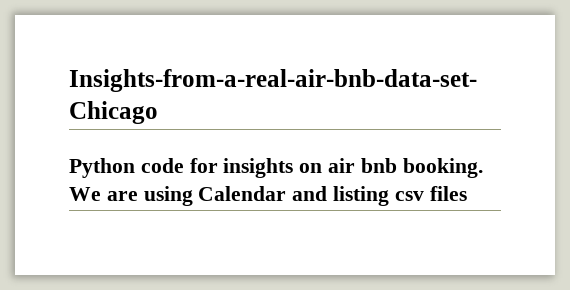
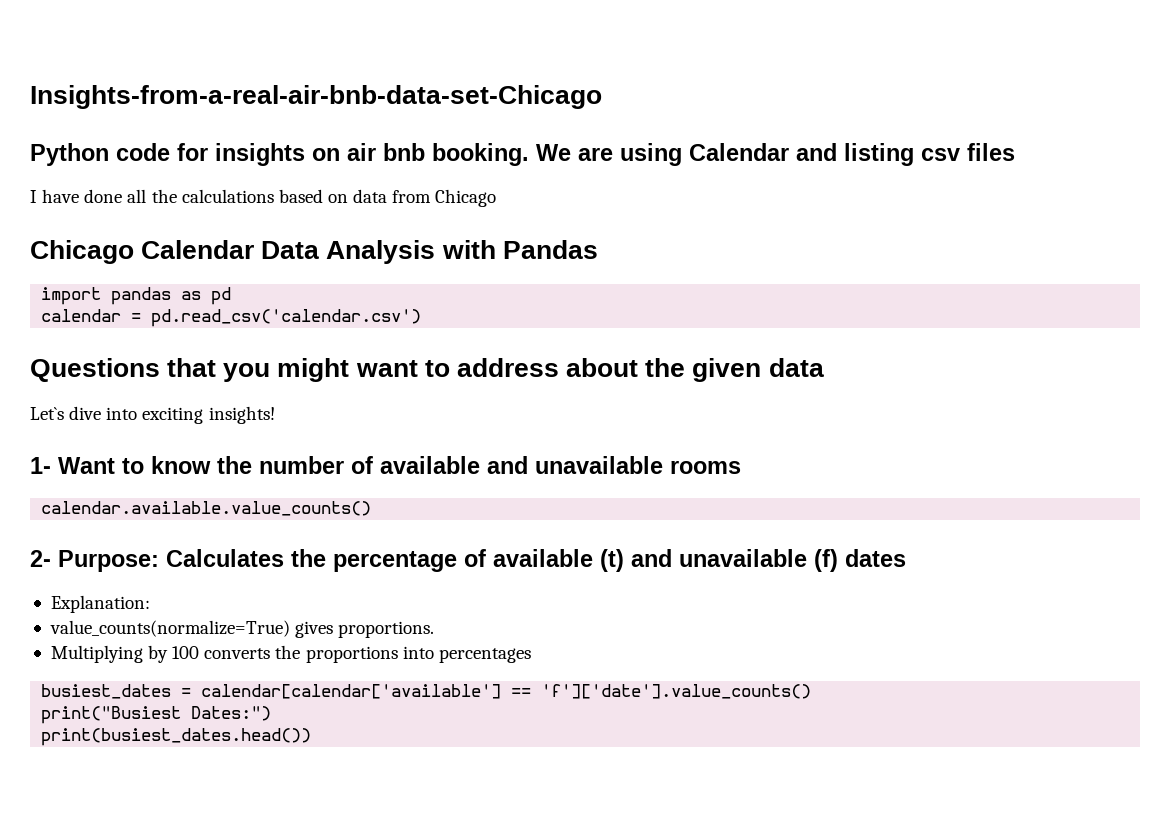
+ I have done all the calculations based on data from Chicago
+ Chicago Calendar Data Analysis with Pandas
+ import pandas as pd
+ calendar = pd.read_csv('calendar.csv')
+ Questions that you might want to address about the given data
+ Let`s dive into exciting insights!
+ 1- Want to know the number of available and unavailable rooms
+ calendar.available.value_counts()
+ 2- Purpose: Calculates the percentage of available (t) and unavailable (f) dates
+ Explanation:
+ value_counts(normalize=True) gives proportions.
+ Multiplying by 100 converts the proportions into percentages
+ busiest_dates = calendar[calendar['available'] == 'f']['date'].value_counts()
+ print("Busiest Dates:")
+ print(busiest_dates.head())

